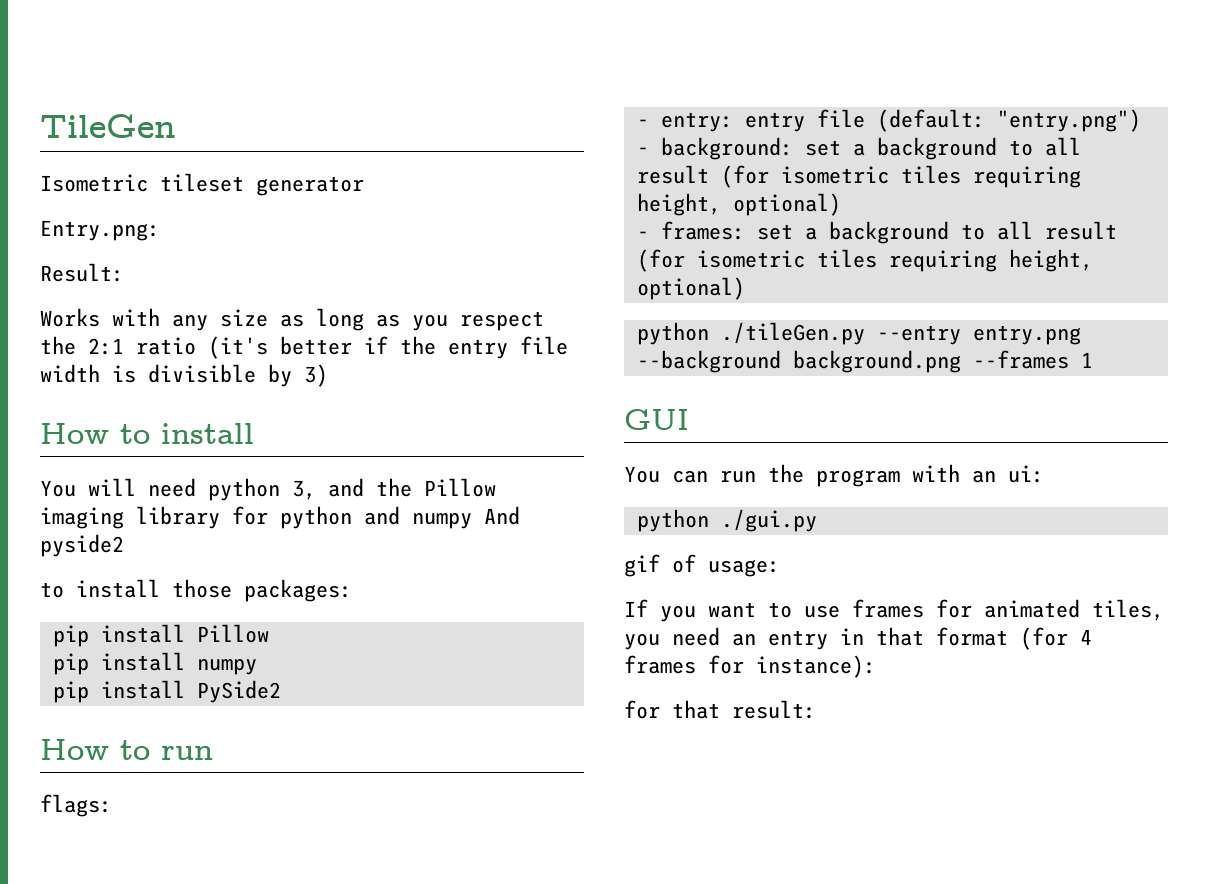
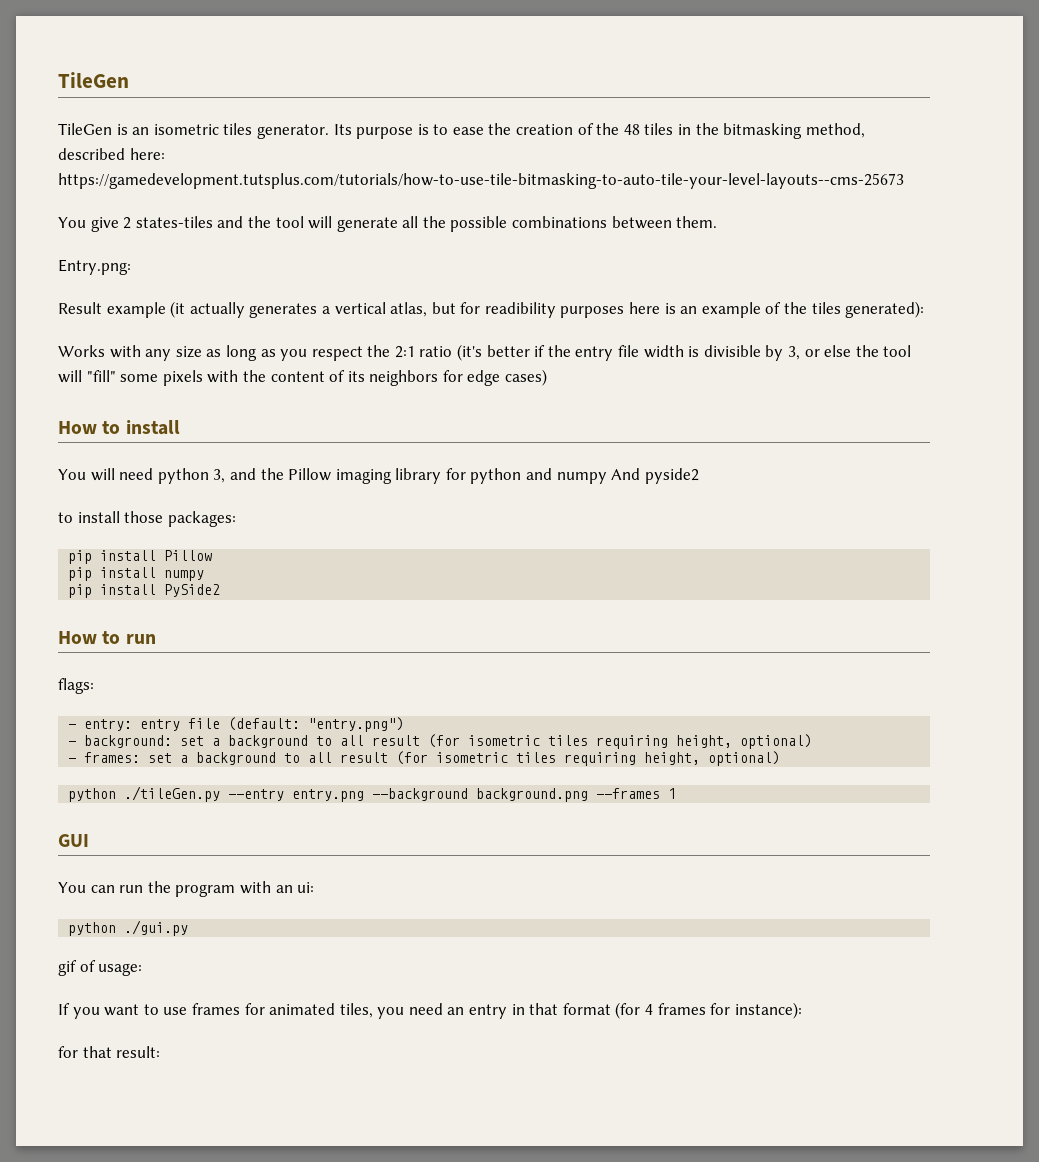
- Isometric tileset generator
+ TileGen is an isometric tiles generator. Its purpose is to ease the creation of the 48 tiles in the bitmasking method, described here: https://gamedevelopment.tutsplus.com/tutorials/how-to-use-tile-bitmasking-to-auto-tile-your-level-layouts--cms-25673
+ You give 2 states-tiles and the tool will generate all the possible combinations between them.
  Entry.png:
- Result:
+ Result example (it actually generates a vertical atlas, but for readibility purposes here is an example of the tiles generated):
- Works with any size as long as you respect the 2:1 ratio (it's better if the entry file width is divisible by 3)
+ Works with any size as long as you respect the 2:1 ratio (it's better if the entry file width is divisible by 3, or else the tool will "fill" some pixels with the content of its neighbors for edge cases)

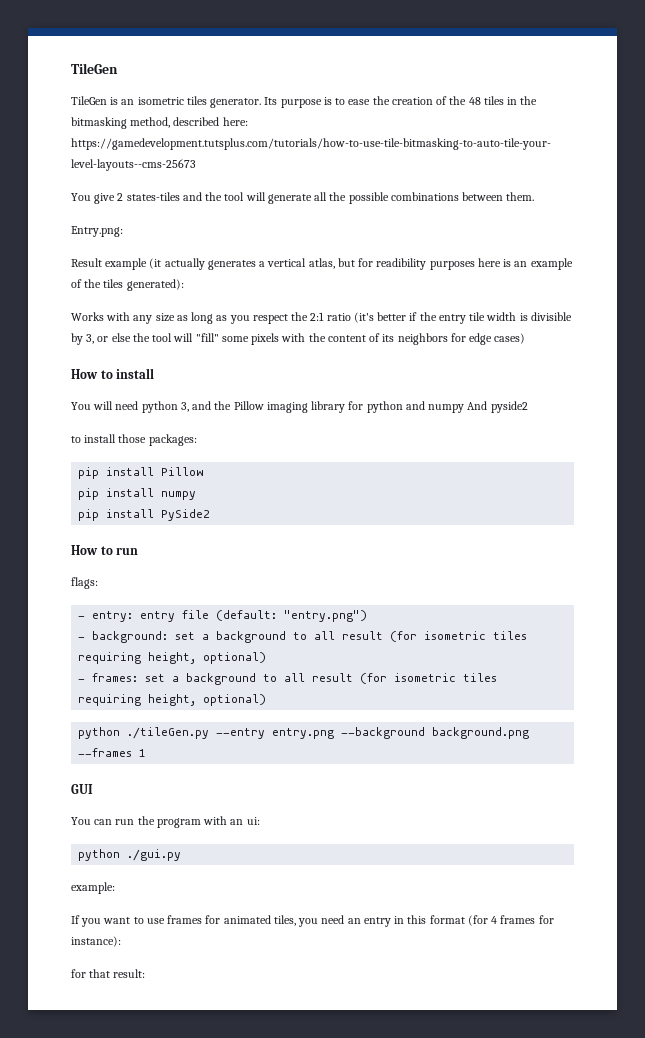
- Works with any size as long as you respect the 2:1 ratio (it's better if the entry file width is divisible by 3, or else the tool will "fill" some pixels with the content of its neighbors for edge cases)
+ Works with any size as long as you respect the 2:1 ratio (it's better if the entry tile width is divisible by 3, or else the tool will "fill" some pixels with the content of its neighbors for edge cases)
- gif of usage:
+ example:
- If you want to use frames for animated tiles, you need an entry in that format (for 4 frames for instance):
+ If you want to use frames for animated tiles, you need an entry in this format (for 4 frames for instance):

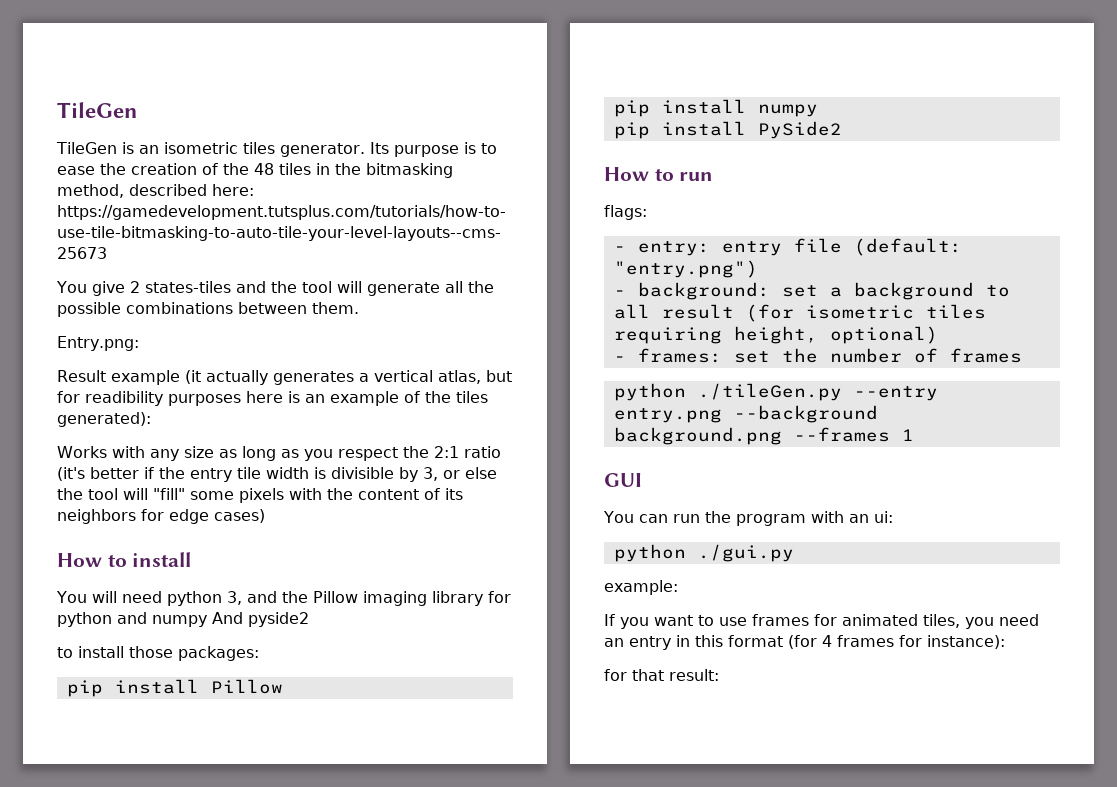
- - frames: set a background to all result (for isometric tiles requiring height, optional)
+ - frames: set the number of frames

